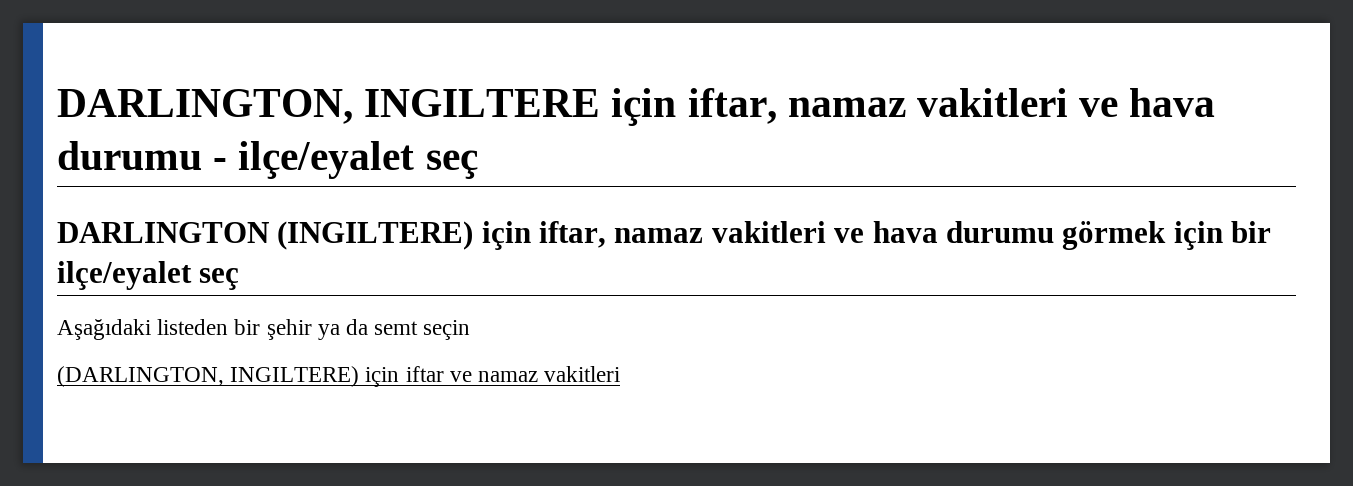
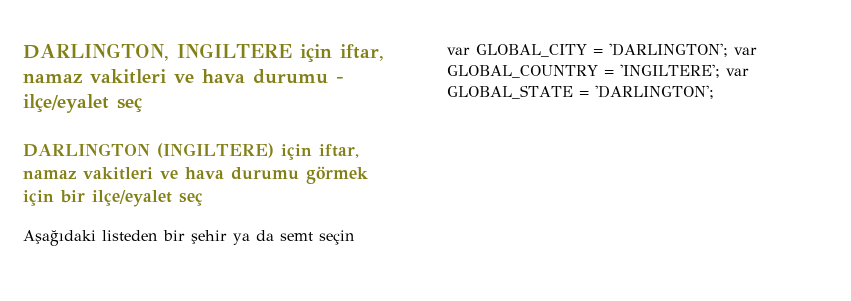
- (DARLINGTON, INGILTERE) için iftar ve namaz vakitleri
+ var GLOBAL_CITY = 'DARLINGTON'; var GLOBAL_COUNTRY = 'INGILTERE'; var GLOBAL_STATE = 'DARLINGTON';

